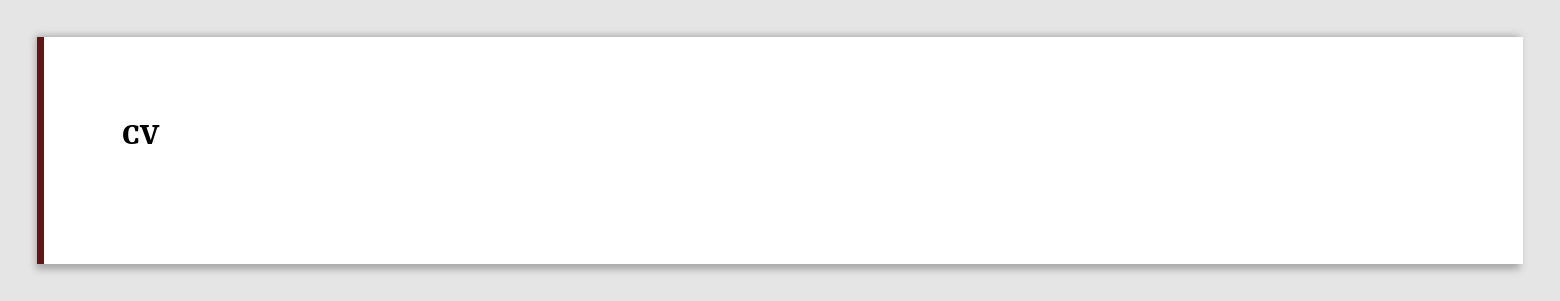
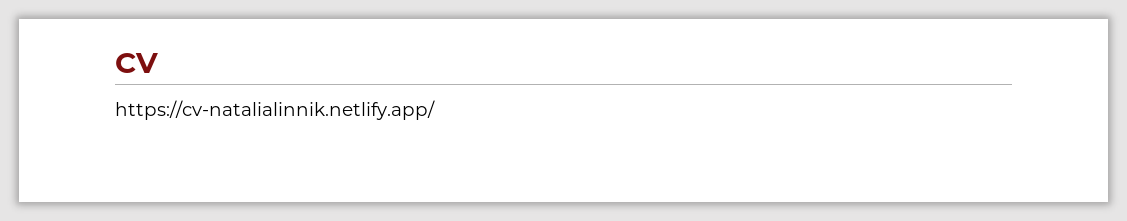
+ https://cv-natalialinnik.netlify.app/

